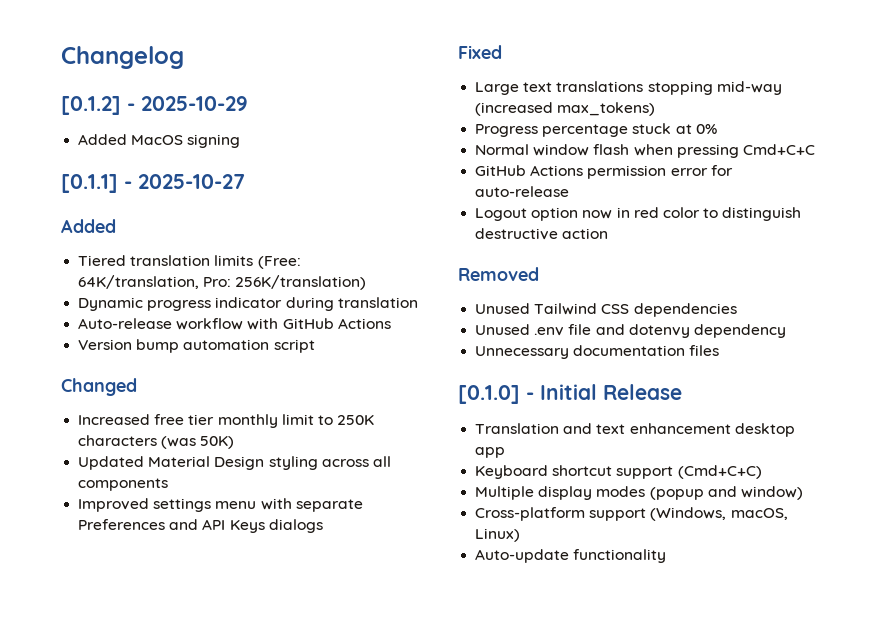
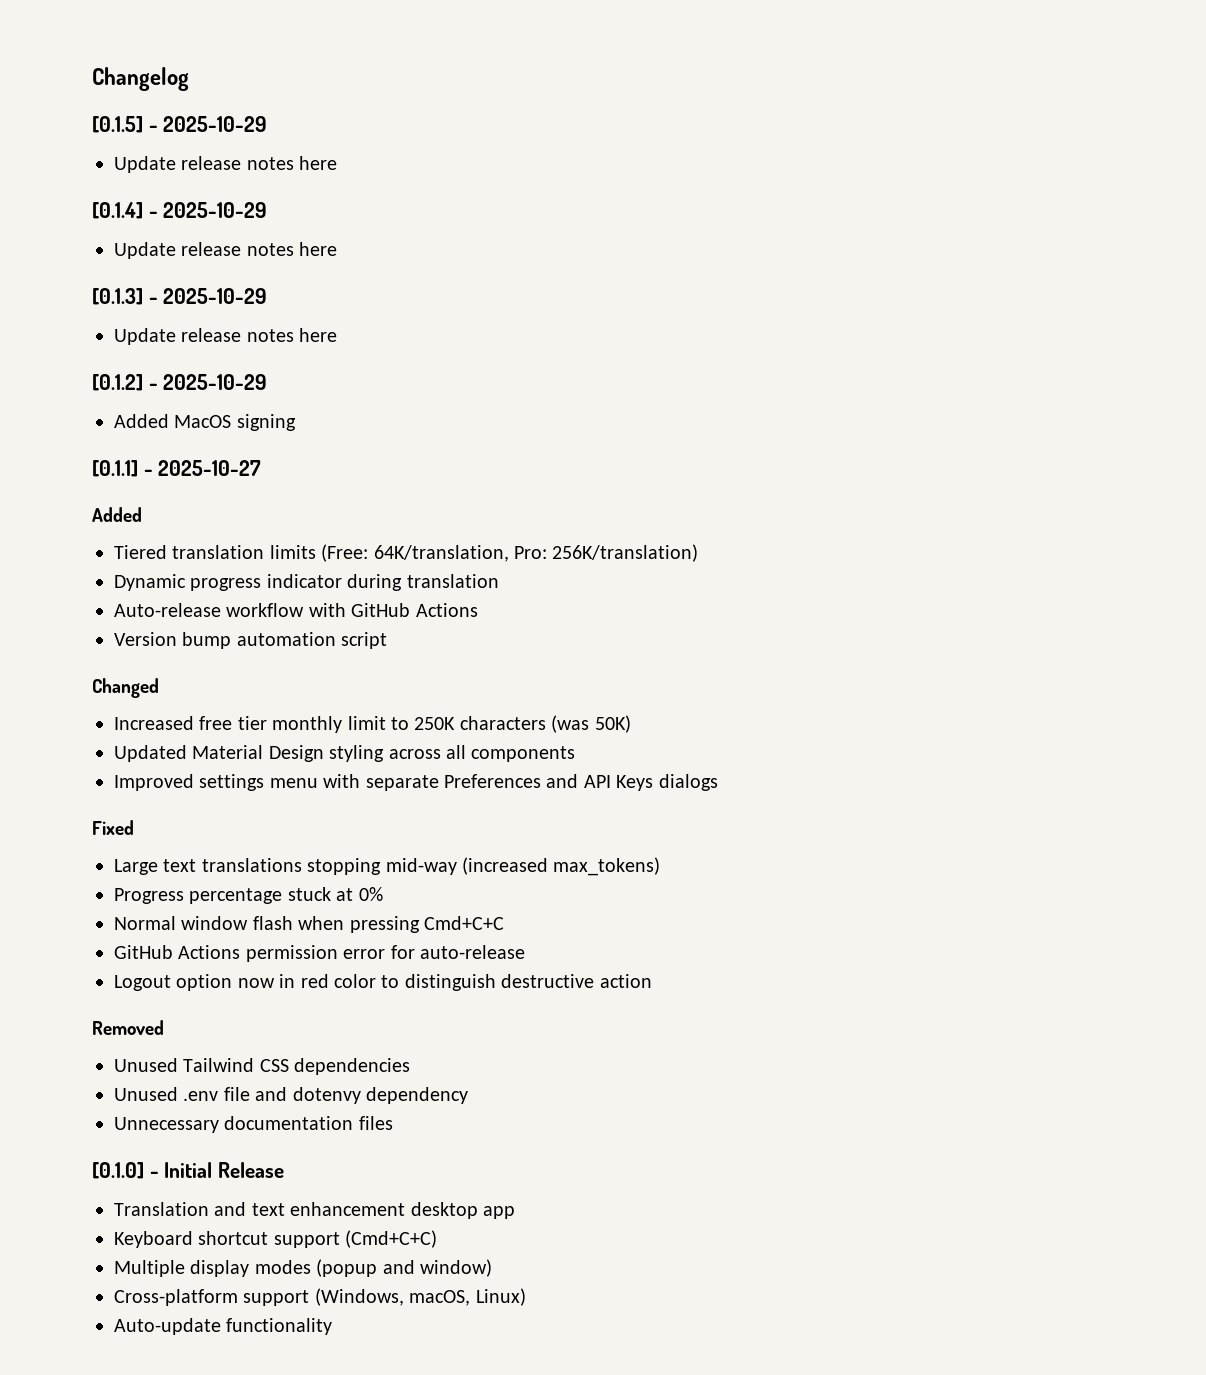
+ [0.1.5] - 2025-10-29
+ Update release notes here
+ [0.1.4] - 2025-10-29
+ Update release notes here
+ [0.1.3] - 2025-10-29
+ Update release notes here

